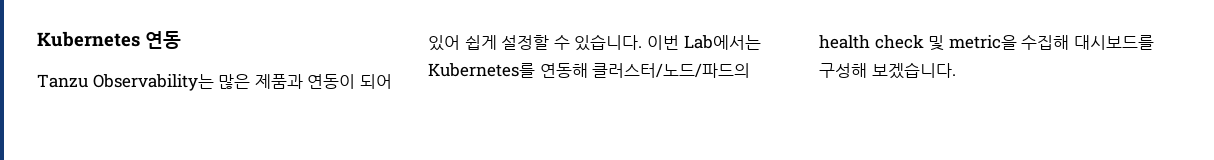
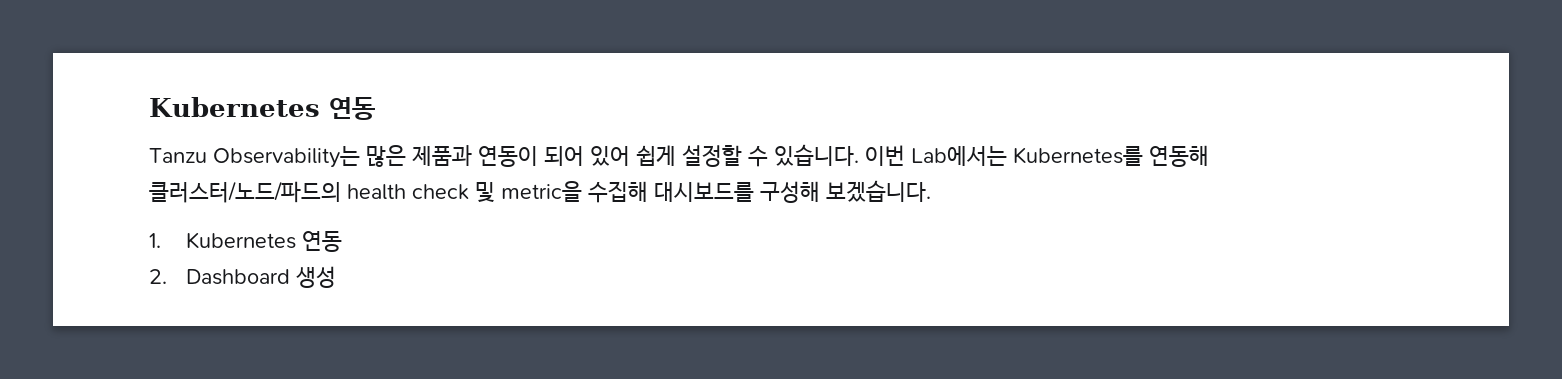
+ 1. Kubernetes 연동
+ 2. Dashboard 생성

